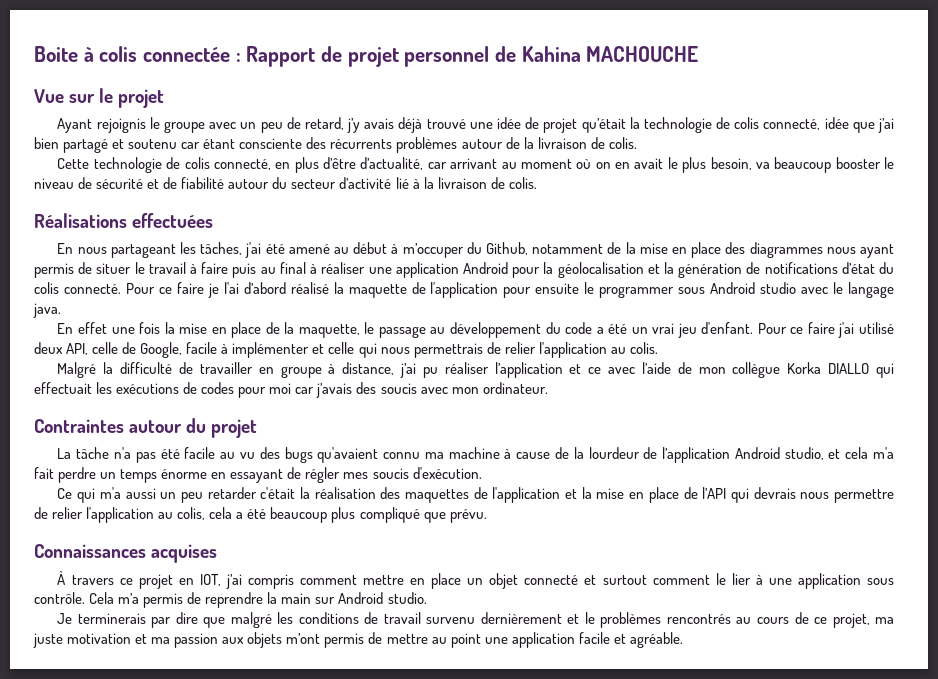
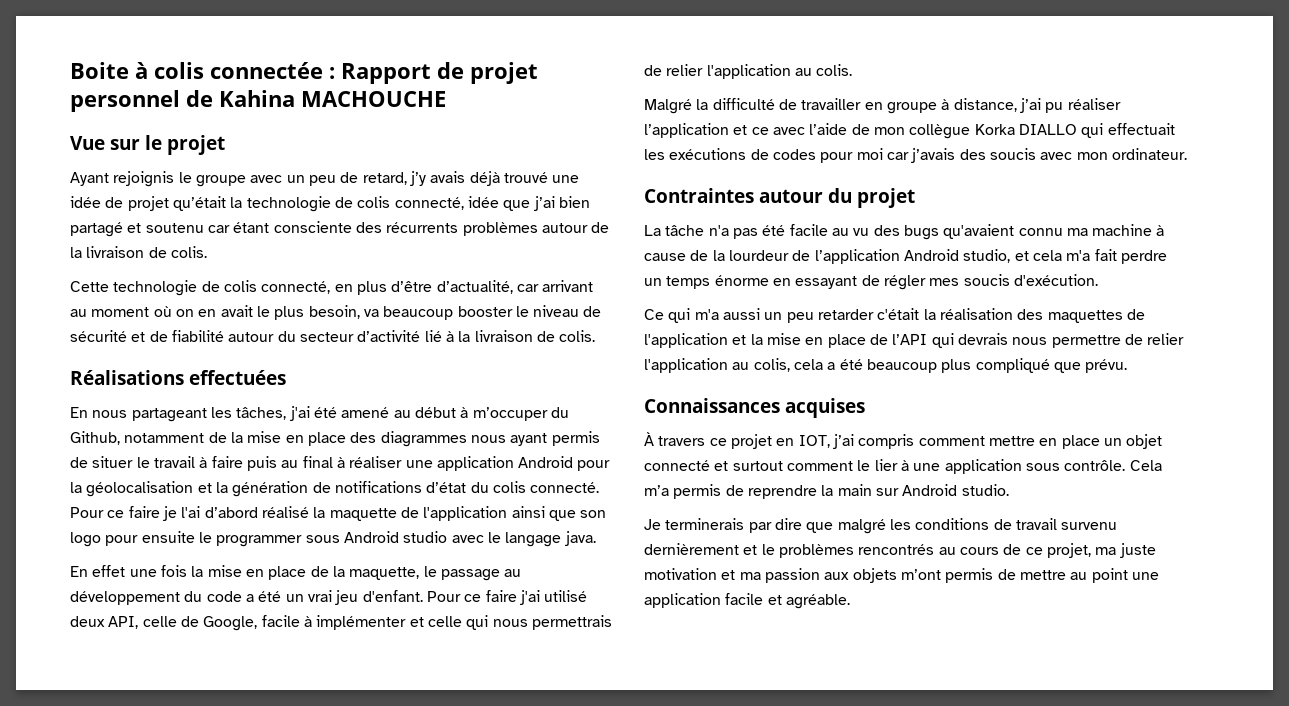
- Pour ce faire je l'ai d’abord réalisé la maquette de l'application pour ensuite le programmer sous Android studio avec le langage java.
+ Pour ce faire je l'ai d’abord réalisé la maquette de l'application ainsi que son logo pour ensuite le programmer sous Android studio avec le langage java.

